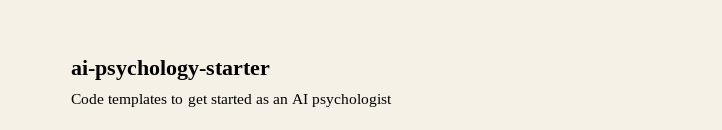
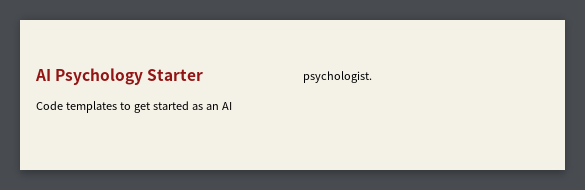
- ai-psychology-starter
+ AI Psychology Starter
- Code templates to get started as an AI psychologist
+ Code templates to get started as an AI psychologist.

